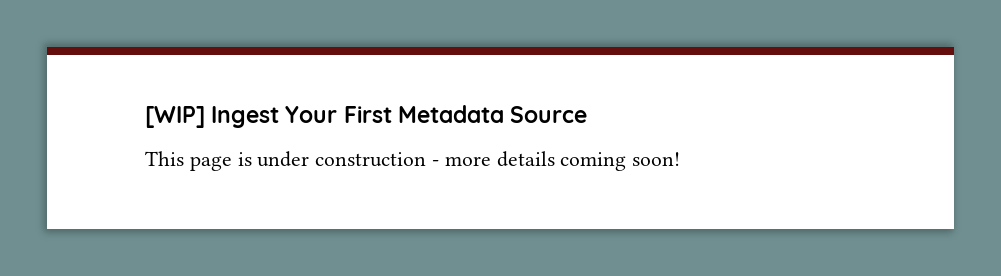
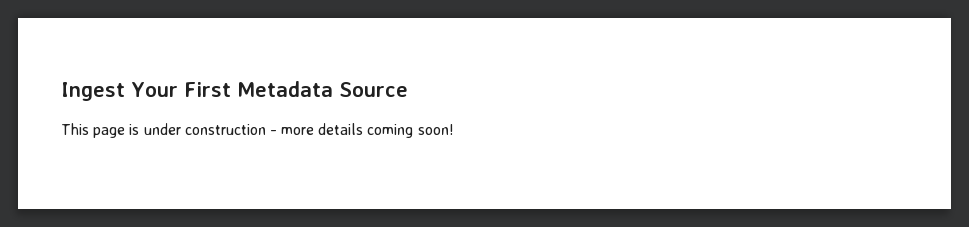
- [WIP] Ingest Your First Metadata Source
+ Ingest Your First Metadata Source

